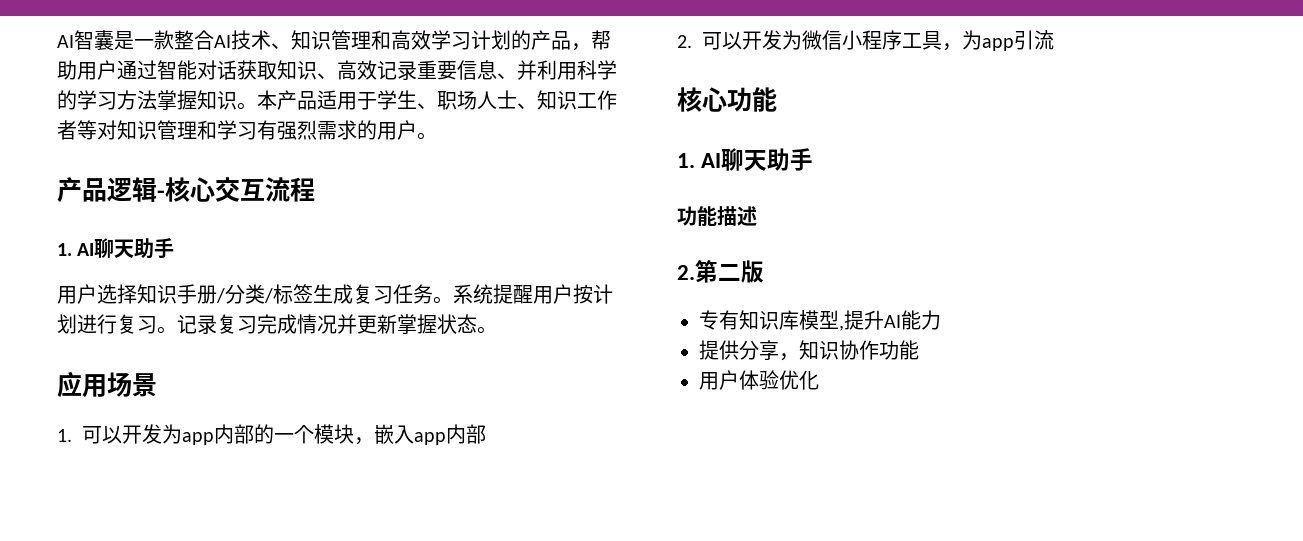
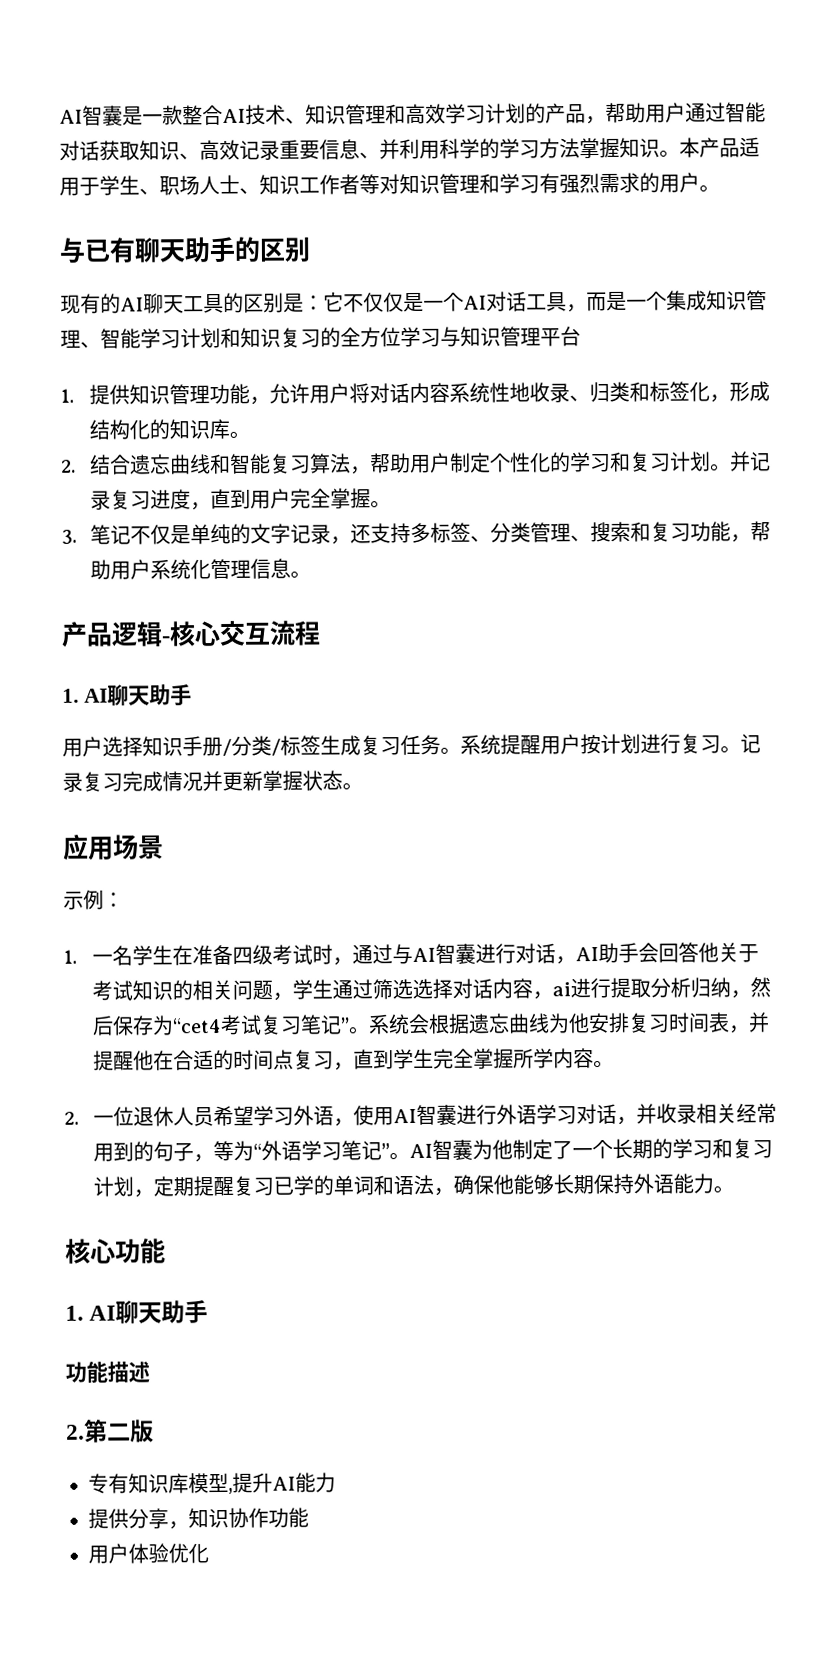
+ 与已有聊天助手的区别
+ 现有的AI聊天工具的区别是：它不仅仅是一个AI对话工具，而是一个集成知识管理、智能学习计划和知识复习的全方位学习与知识管理平台
+ 1.提供知识管理功能，允许用户将对话内容系统性地收录、归类和标签化，形成结构化的知识库。
+ 2.结合遗忘曲线和智能复习算法，帮助用户制定个性化的学习和复习计划。并记录复习进度，直到用户完全掌握。
+ 3.笔记不仅是单纯的文字记录，还支持多标签、分类管理、搜索和复习功能，帮助用户系统化管理信息。
- 1.可以开发为app内部的一个模块，嵌入app内部
- 2.可以开发为微信小程序工具，为app引流
+ 示例：
+ 1.一名学生在准备四级考试时，通过与AI智囊进行对话，AI助手会回答他关于考试知识的相关问题，学生通过筛选选择对话内容，ai进行提取分析归纳，然后保存为“cet4考试复习笔记”。系统会根据遗忘曲线为他安排复习时间表，并提醒他在合适的时间点复习，直到学生完全掌握所学内容。
+ 2.一位退休人员希望学习外语，使用AI智囊进行外语学习对话，并收录相关经常用到的句子，等为“外语学习笔记”。AI智囊为他制定了一个长期的学习和复习计划，定期提醒复习已学的单词和语法，确保他能够长期保持外语能力。

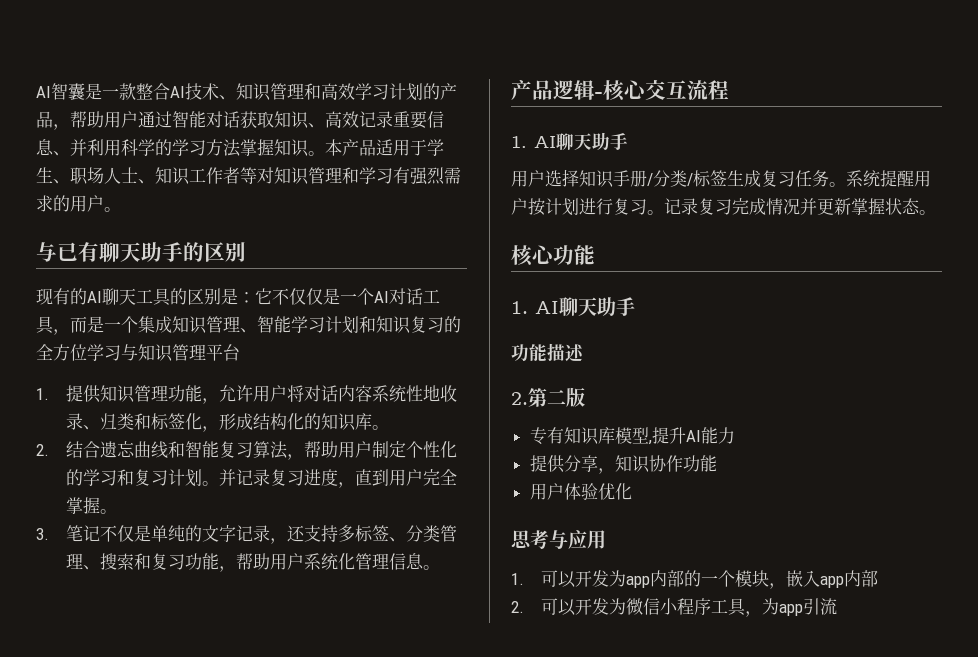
- 应用场景
- 示例：
- 1.一名学生在准备四级考试时，通过与AI智囊进行对话，AI助手会回答他关于考试知识的相关问题，学生通过筛选选择对话内容，ai进行提取分析归纳，然后保存为“cet4考试复习笔记”。系统会根据遗忘曲线为他安排复习时间表，并提醒他在合适的时间点复习，直到学生完全掌握所学内容。
- 2.一位退休人员希望学习外语，使用AI智囊进行外语学习对话，并收录相关经常用到的句子，等为“外语学习笔记”。AI智囊为他制定了一个长期的学习和复习计划，定期提醒复习已学的单词和语法，确保他能够长期保持外语能力。
+ 思考与应用
+ 1.可以开发为app内部的一个模块，嵌入app内部
+ 2.可以开发为微信小程序工具，为app引流

